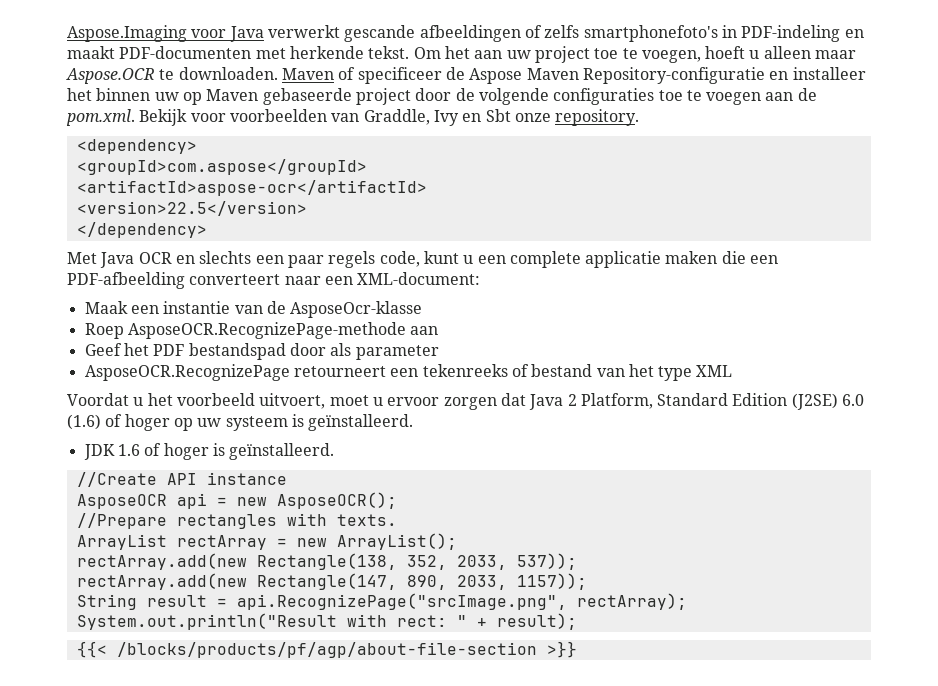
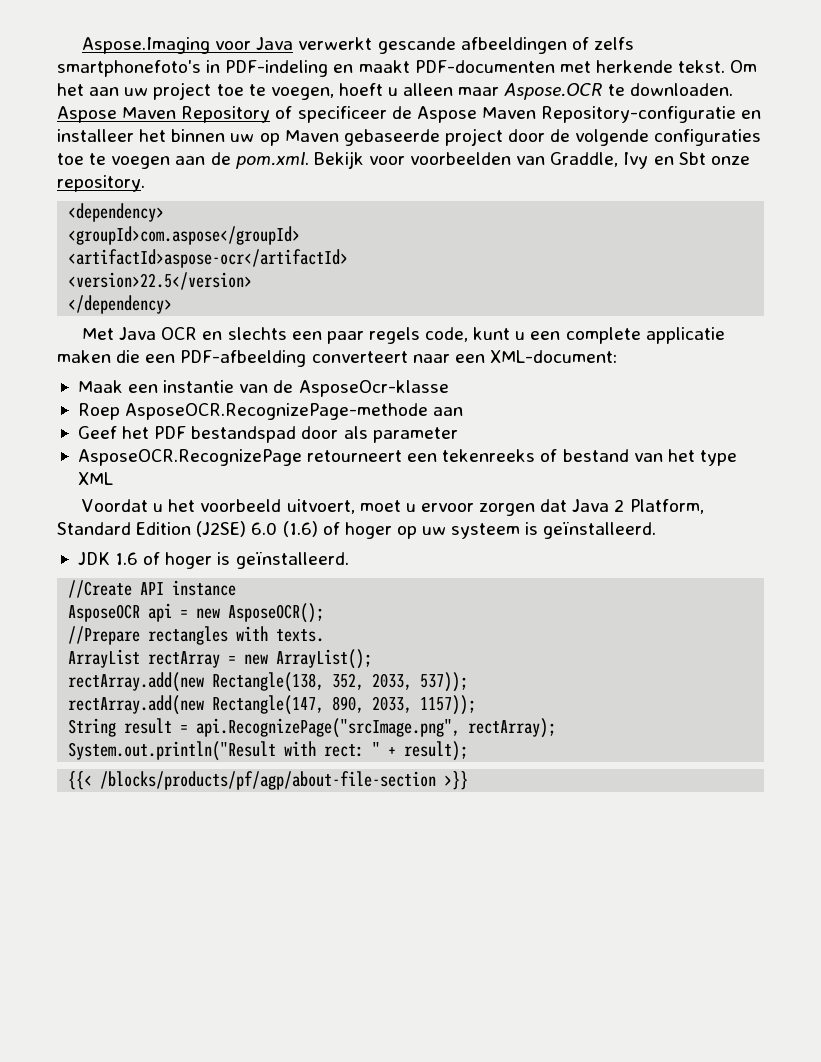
- Maven of specificeer de Aspose Maven Repository-configuratie en installeer het binnen uw op Maven gebaseerde project door de volgende configuraties toe te voegen aan de pom.xml. Bekijk voor voorbeelden van Graddle, Ivy en Sbt onze repository.
+ Aspose Maven Repository of specificeer de Aspose Maven Repository-configuratie en installeer het binnen uw op Maven gebaseerde project door de volgende configuraties toe te voegen aan de pom.xml. Bekijk voor voorbeelden van Graddle, Ivy en Sbt onze repository.

